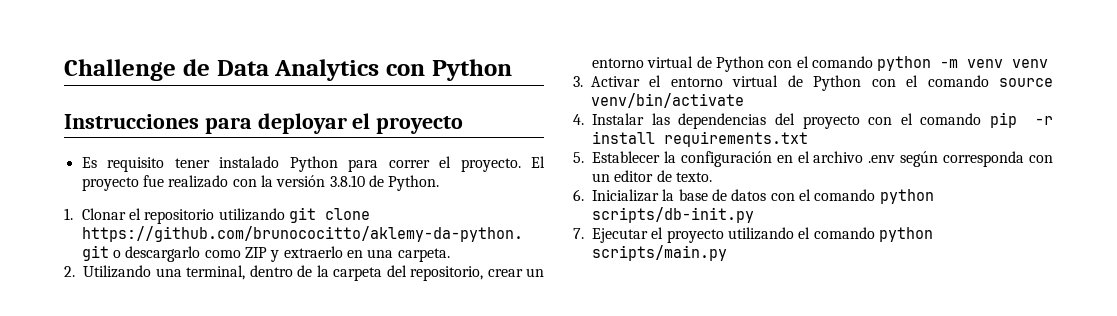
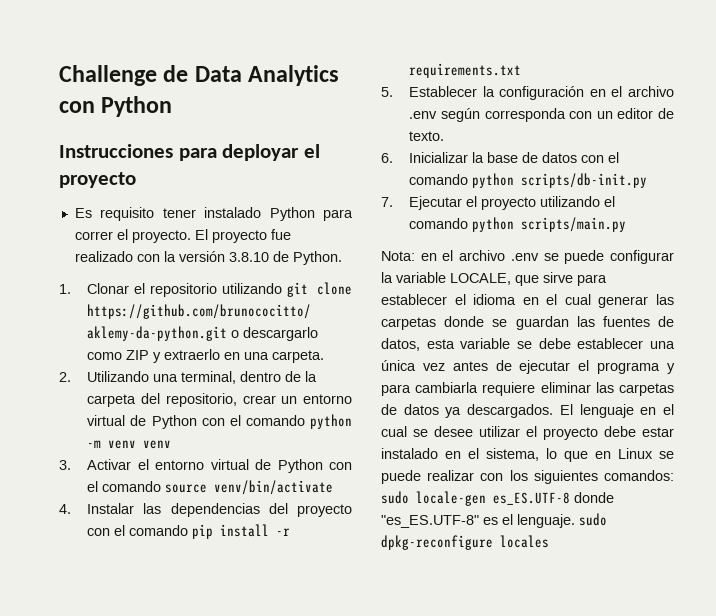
- 4. Instalar las dependencias del proyecto con el comando pip -r install requirements.txt
+ 4. Instalar las dependencias del proyecto con el comando pip install -r requirements.txt
+ Nota: en el archivo .env se puede configurar la variable LOCALE, que sirve para establecer el idioma en el cual generar las carpetas donde se guardan las fuentes de datos, esta variable se debe establecer una única vez antes de ejecutar el programa y para cambiarla requiere eliminar las carpetas de datos ya descargados. El lenguaje en el cual se desee utilizar el proyecto debe estar instalado en el sistema, lo que en Linux se puede realizar con los siguientes comandos: sudo locale-gen es_ES.UTF-8 donde "es_ES.UTF-8" es el lenguaje. sudo dpkg-reconfigure locales

